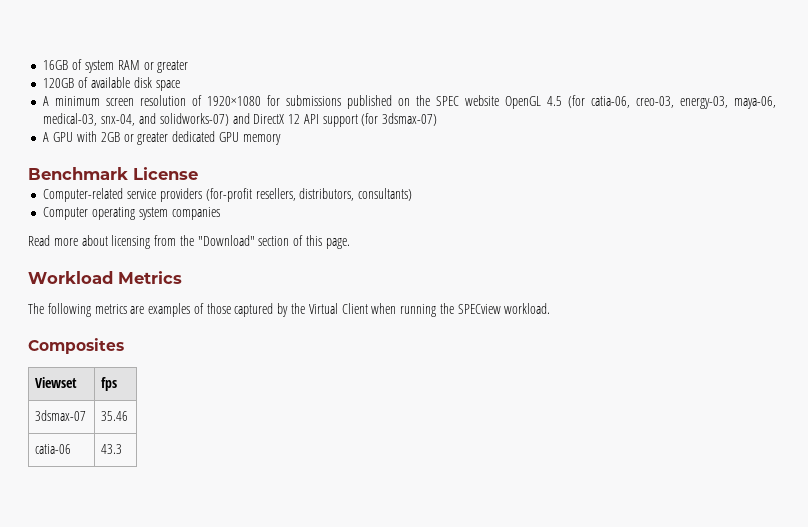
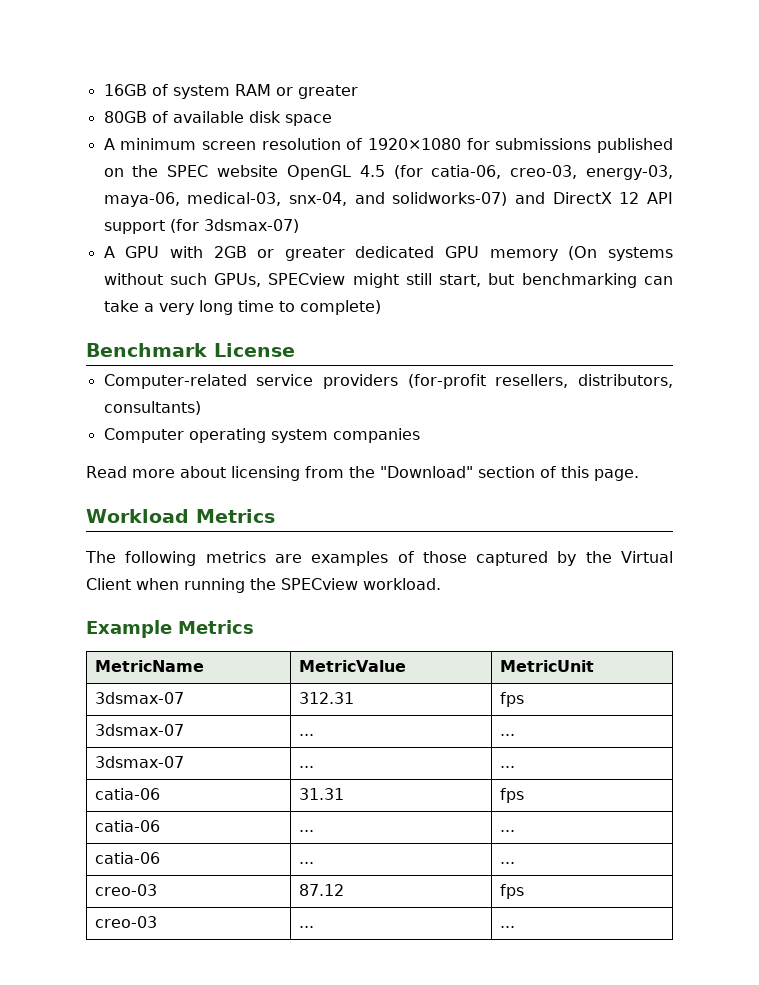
- 120GB of available disk space
+ 80GB of available disk space
- A GPU with 2GB or greater dedicated GPU memory
+ A GPU with 2GB or greater dedicated GPU memory (On systems without such GPUs, SPECview might still start, but benchmarking can take a very long time to complete)
- Composites
- Viewset | fps
- 3dsmax-07 | 35.46
- catia-06 | 43.3
+ Example Metrics
+ MetricName | MetricValue | MetricUnit
+ 3dsmax-07 | 312.31 | fps
+ 3dsmax-07 | ... | ...
+ 3dsmax-07 | ... | ...
+ catia-06 | 31.31 | fps
+ catia-06 | ... | ...
+ catia-06 | ... | ...
+ creo-03 | 87.12 | fps
+ creo-03 | ... | ...

